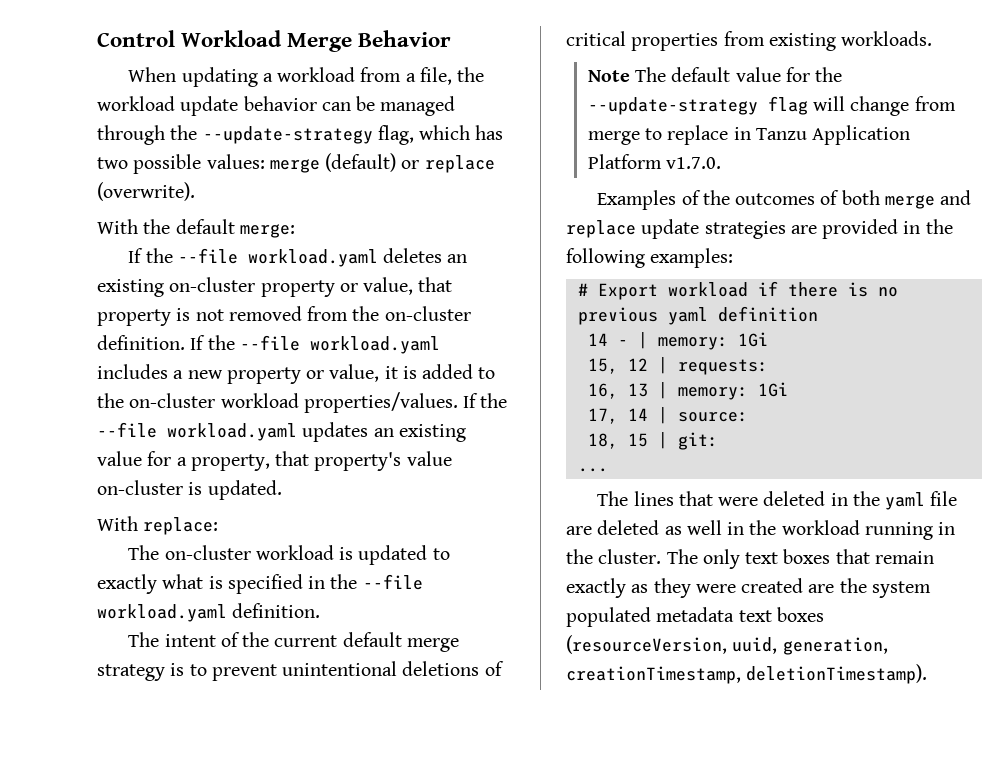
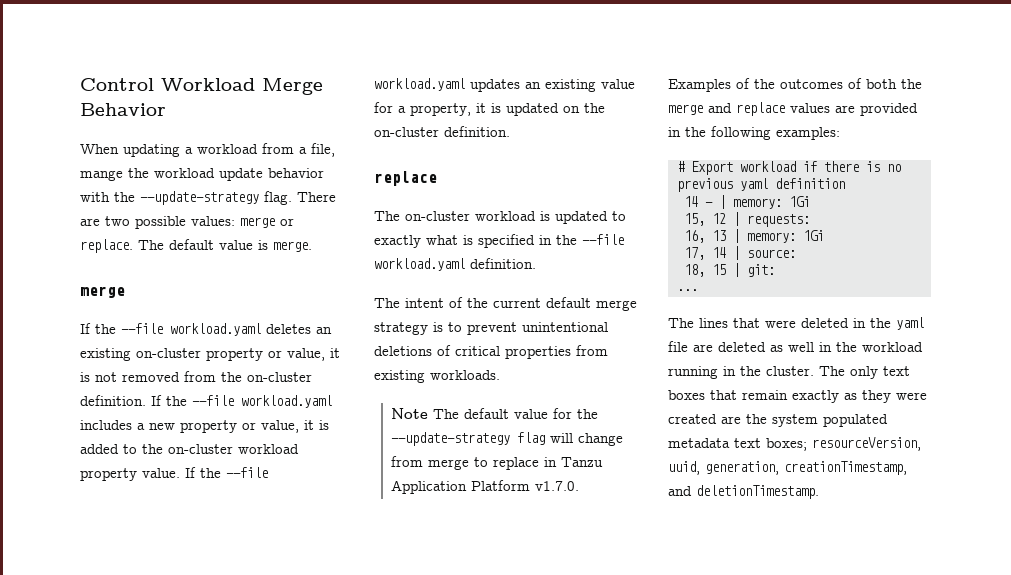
- When updating a workload from a file, the workload update behavior can be managed through the --update-strategy flag, which has two possible values: merge (default) or replace (overwrite).
- With the default merge:
+ When updating a workload from a file, mange the workload update behavior with the --update-strategy flag. There are two possible values: merge or replace. The default value is merge.
+ merge
- If the --file workload.yaml deletes an existing on-cluster property or value, that property is not removed from the on-cluster definition.
+ If the --file workload.yaml deletes an existing on-cluster property or value, it is not removed from the on-cluster definition.
- If the --file workload.yaml includes a new property or value, it is added to the on-cluster workload properties/values.
+ If the --file workload.yaml includes a new property or value, it is added to the on-cluster workload property value.
- If the --file workload.yaml updates an existing value for a property, that property's value on-cluster is updated.
- With replace:
+ If the --file workload.yaml updates an existing value for a property, it is updated on the on-cluster definition.
+ replace
- Examples of the outcomes of both merge and replace update strategies are provided in the following examples:
+ Examples of the outcomes of both the merge and replace values are provided in the following examples:
- The only text boxes that remain exactly as they were created are the system populated metadata text boxes (resourceVersion, uuid, generation, creationTimestamp, deletionTimestamp).
+ The only text boxes that remain exactly as they were created are the system populated metadata text boxes; resourceVersion, uuid, generation, creationTimestamp, and deletionTimestamp.

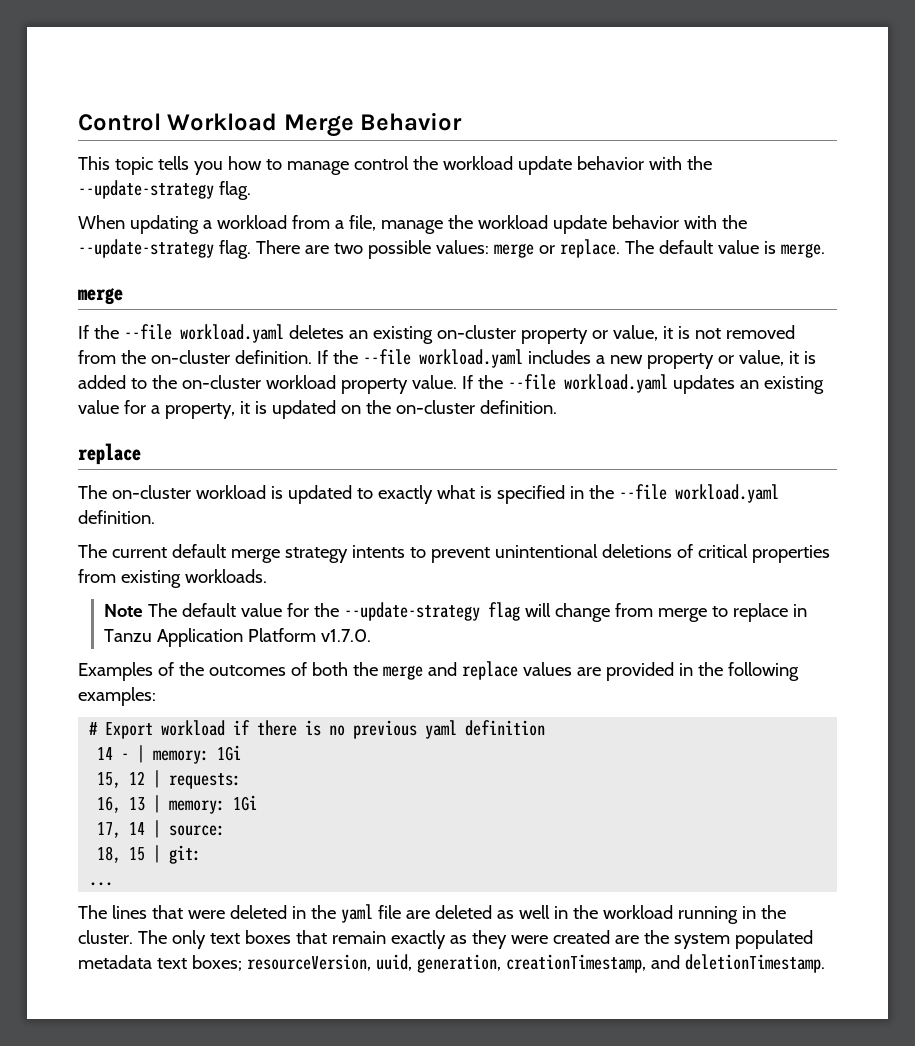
+ This topic tells you how to manage control the workload update behavior with the --update-strategy flag.
- When updating a workload from a file, mange the workload update behavior with the --update-strategy flag.
+ When updating a workload from a file, manage the workload update behavior with the --update-strategy flag.
- The intent of the current default merge strategy is to prevent unintentional deletions of critical properties from existing workloads.
+ The current default merge strategy intents to prevent unintentional deletions of critical properties from existing workloads.

